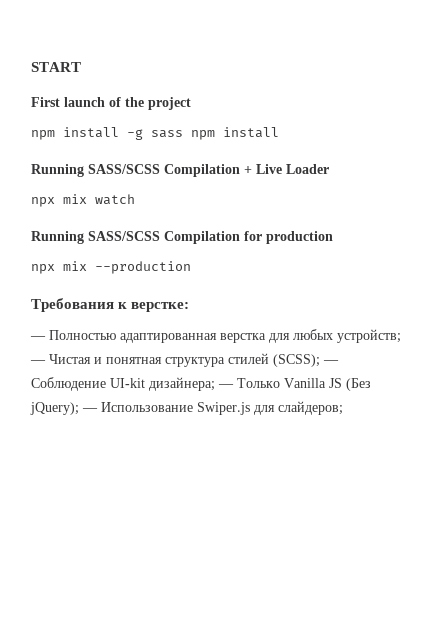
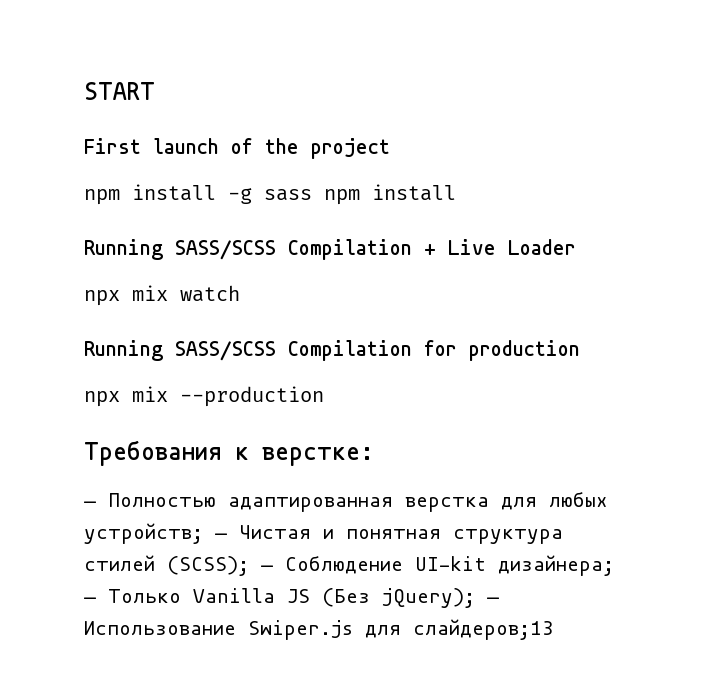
- — Полностью адаптированная верстка для любых устройств; — Чистая и понятная структура стилей (SCSS); — Соблюдение UI-kit дизайнера; — Только Vanilla JS (Без jQuery); — Использование Swiper.js для слайдеров;
+ — Полностью адаптированная верстка для любых устройств; — Чистая и понятная структура стилей (SCSS); — Соблюдение UI-kit дизайнера; — Только Vanilla JS (Без jQuery); — Использование Swiper.js для слайдеров;13

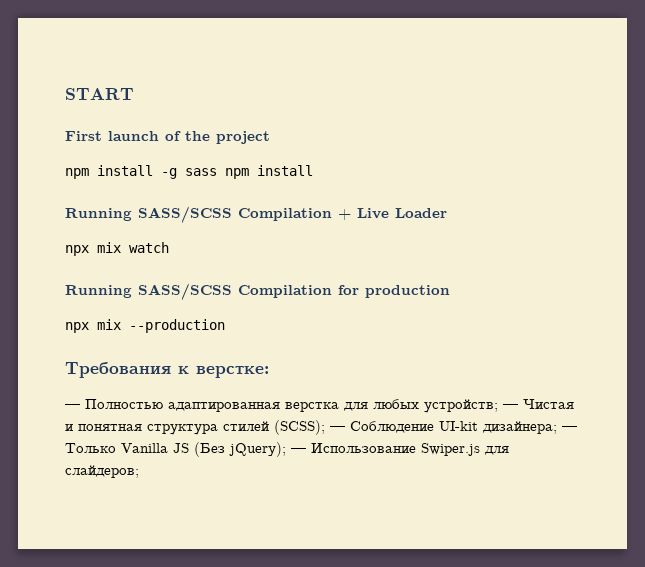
- — Полностью адаптированная верстка для любых устройств; — Чистая и понятная структура стилей (SCSS); — Соблюдение UI-kit дизайнера; — Только Vanilla JS (Без jQuery); — Использование Swiper.js для слайдеров;13
+ — Полностью адаптированная верстка для любых устройств; — Чистая и понятная структура стилей (SCSS); — Соблюдение UI-kit дизайнера; — Только Vanilla JS (Без jQuery); — Использование Swiper.js для слайдеров;

